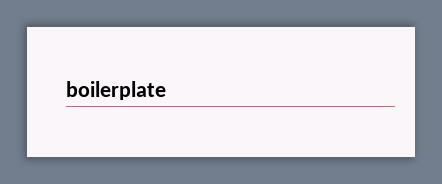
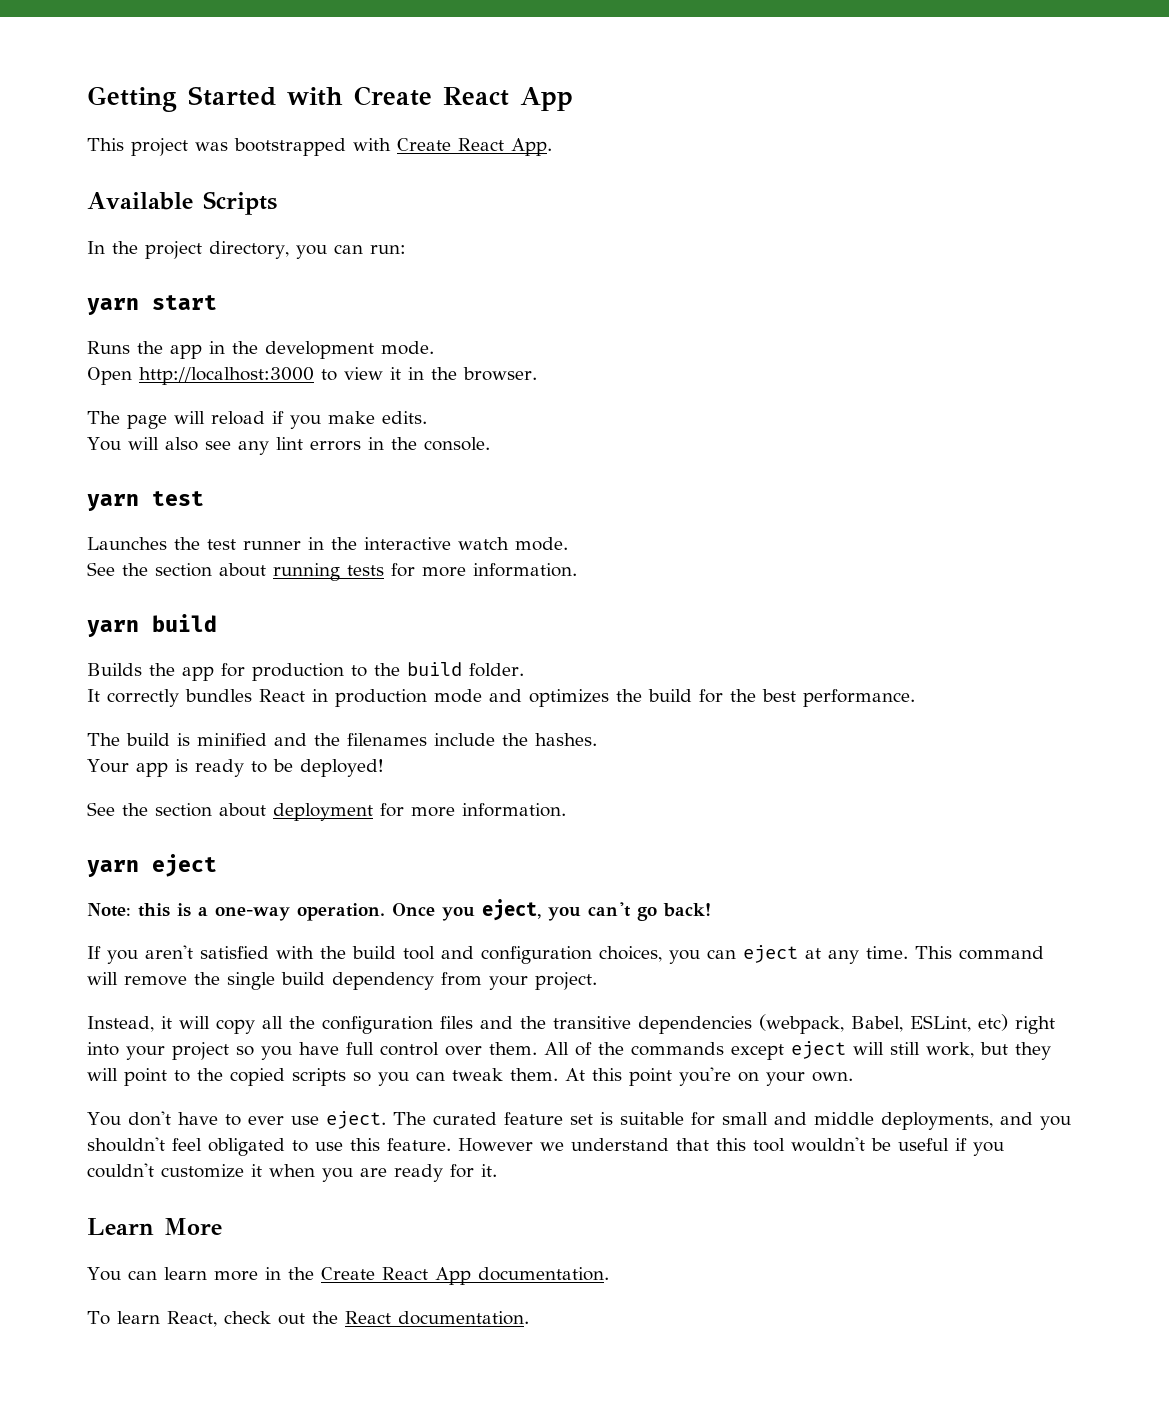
- boilerplate
+ Getting Started with Create React App
+ This project was bootstrapped with Create React App.
+ Available Scripts
+ In the project directory, you can run:
+ yarn start
+ Runs the app in the development mode.
+ Open http://localhost:3000 to view it in the browser.
+ The page will reload if you make edits.
+ You will also see any lint errors in the console.
+ yarn test
+ Launches the test runner in the interactive watch mode.
+ See the section about running tests for more information.
+ yarn build
+ Builds the app for production to the build folder.
+ It correctly bundles React in production mode and optimizes the build for the best performance.
+ The build is minified and the filenames include the hashes.
+ Your app is ready to be deployed!
+ See the section about deployment for more information.
+ yarn eject
+ Note: this is a one-way operation. Once you eject, you can't go back!
+ If you aren't satisfied with the build tool and configuration choices, you can eject at any time. This command will remove the single build dependency from your project.
+ Instead, it will copy all the configuration files and the transitive dependencies (webpack, Babel, ESLint, etc) right into your project so you have full control over them. All of the commands except eject will still work, but they will point to the copied scripts so you can tweak them. At this point you're on your own.
+ You don't have to ever use eject. The curated feature set is suitable for small and middle deployments, and you shouldn't feel obligated to use this feature. However we understand that this tool wouldn't be useful if you couldn't customize it when you are ready for it.
+ Learn More
+ You can learn more in the Create React App documentation.
+ To learn React, check out the React documentation.

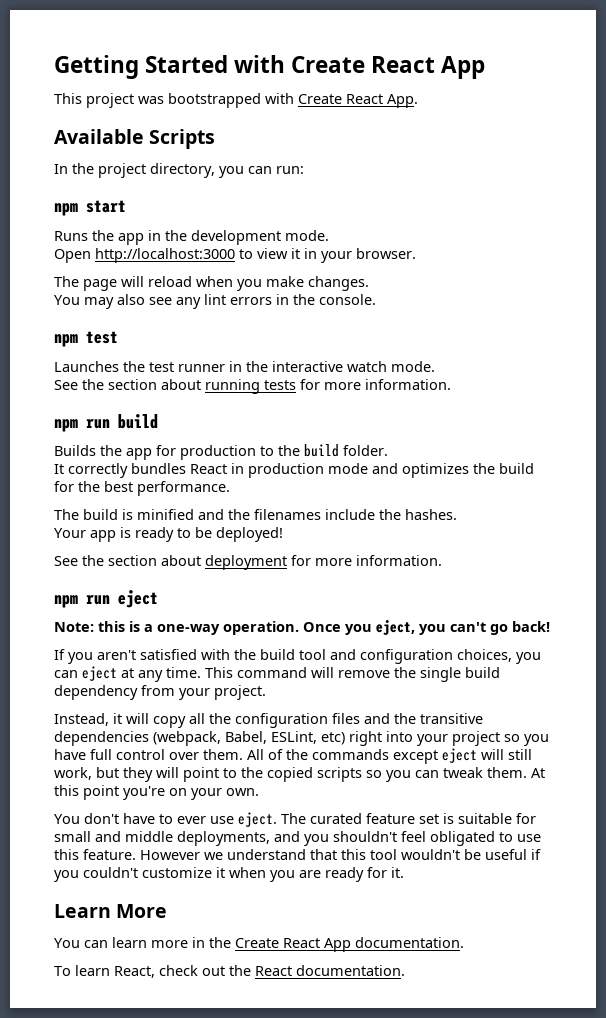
- yarn start
+ npm start
- Open http://localhost:3000 to view it in the browser.
+ Open http://localhost:3000 to view it in your browser.
- The page will reload if you make edits.
- You will also see any lint errors in the console.
+ The page will reload when you make changes.
+ You may also see any lint errors in the console.
- yarn test
+ npm test
- yarn build
+ npm run build
- yarn eject
+ npm run eject

